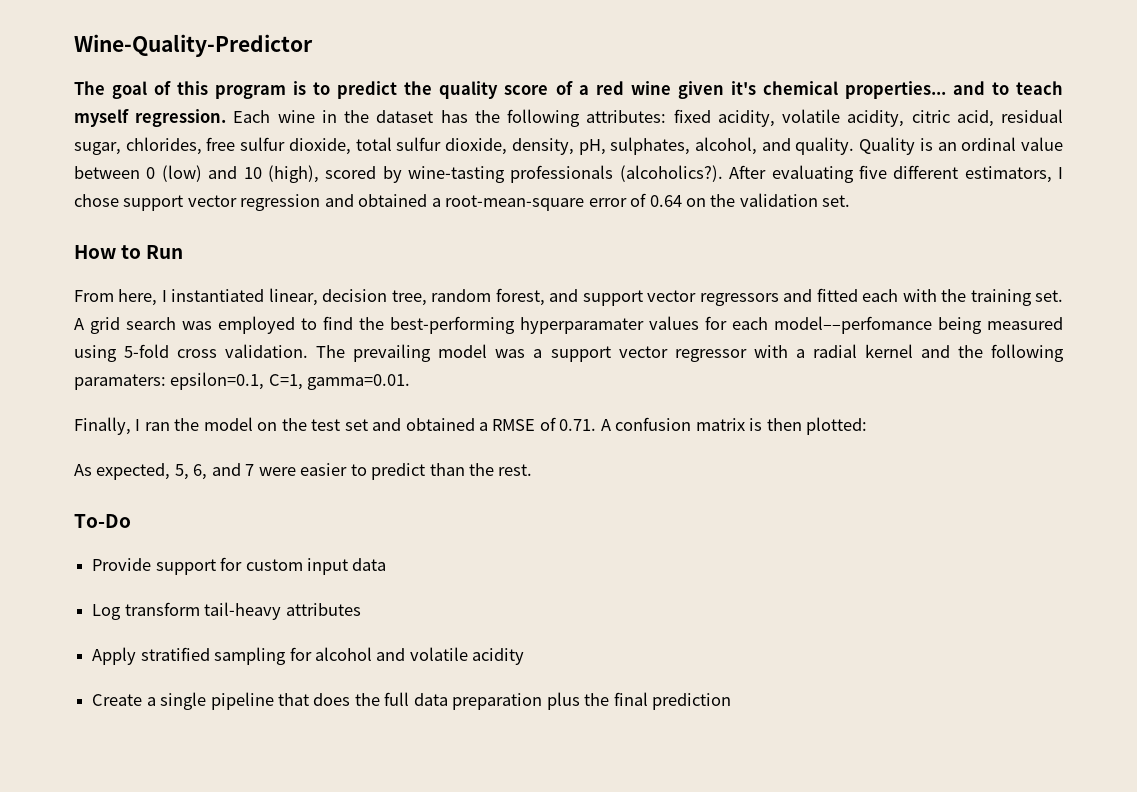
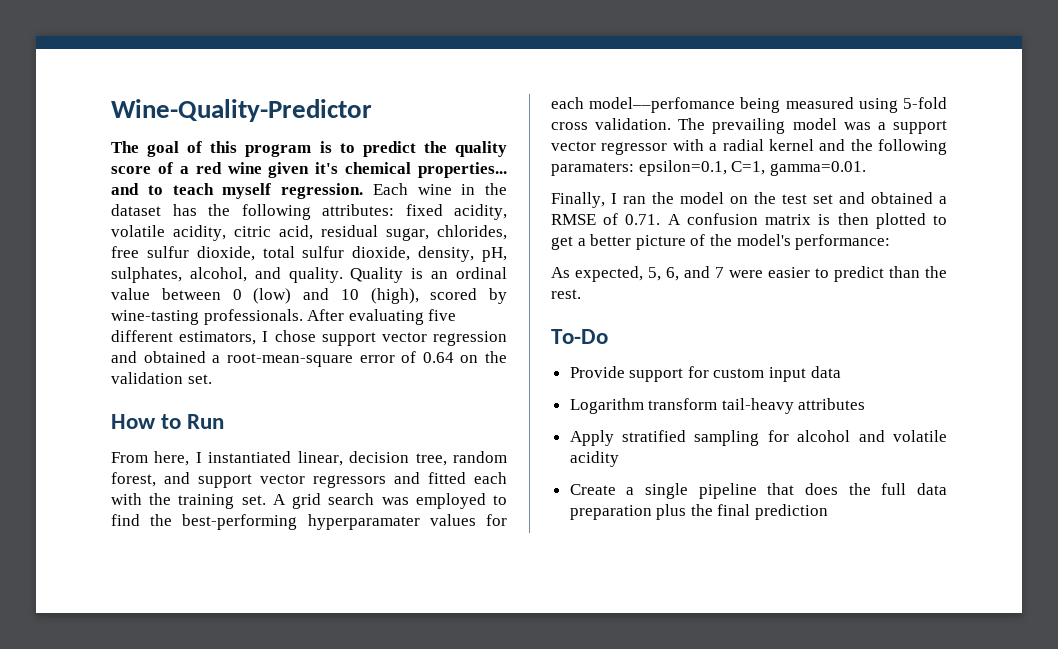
- Quality is an ordinal value between 0 (low) and 10 (high), scored by wine-tasting professionals (alcoholics?).
+ Quality is an ordinal value between 0 (low) and 10 (high), scored by wine-tasting professionals.
- Finally, I ran the model on the test set and obtained a RMSE of 0.71. A confusion matrix is then plotted:
+ Finally, I ran the model on the test set and obtained a RMSE of 0.71. A confusion matrix is then plotted to get a better picture of the model's performance:
- Log transform tail-heavy attributes
+ Logarithm transform tail-heavy attributes

